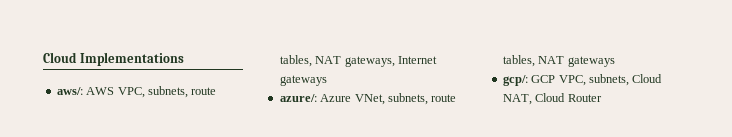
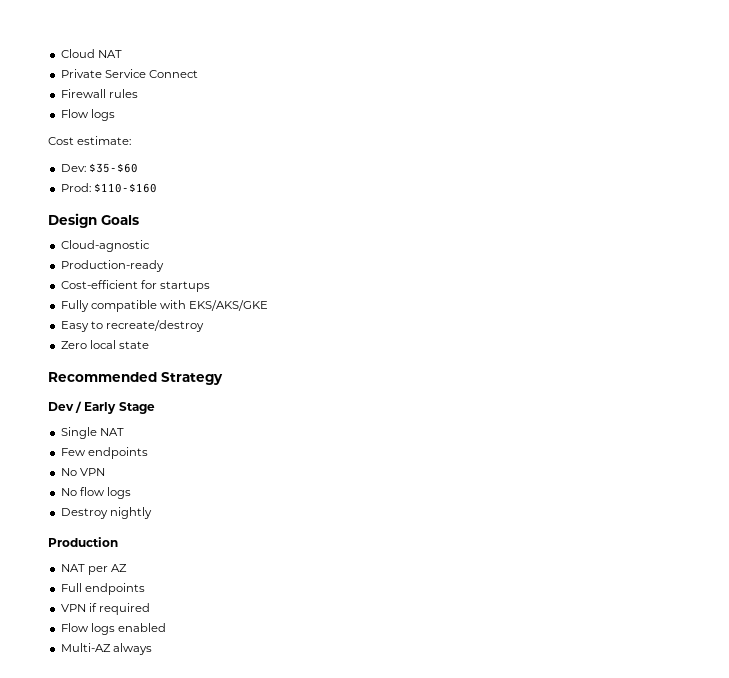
- Cloud Implementations
- aws/: AWS VPC, subnets, route tables, NAT gateways, Internet gateways
- azure/: Azure VNet, subnets, route tables, NAT gateways
- gcp/: GCP VPC, subnets, Cloud NAT, Cloud Router
+ Cloud NAT
+ Private Service Connect
+ Firewall rules
+ Flow logs
+ Cost estimate:
+ Dev: $35-$60
+ Prod: $110-$160
+ Design Goals
+ Cloud-agnostic
+ Production-ready
+ Cost-efficient for startups
+ Fully compatible with EKS/AKS/GKE
+ Easy to recreate/destroy
+ Zero local state
+ Recommended Strategy
+ Dev / Early Stage
+ Single NAT
+ Few endpoints
+ No VPN
+ No flow logs
+ Destroy nightly
+ Production
+ NAT per AZ
+ Full endpoints
+ VPN if required
+ Flow logs enabled
+ Multi-AZ always

